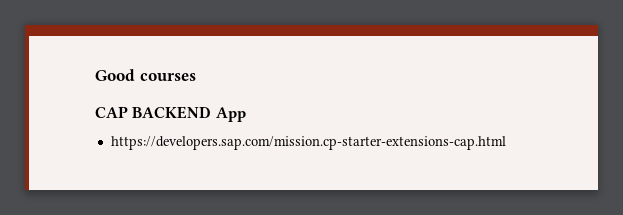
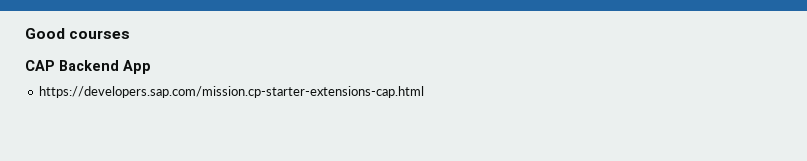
- CAP BACKEND App
+ CAP Backend App

